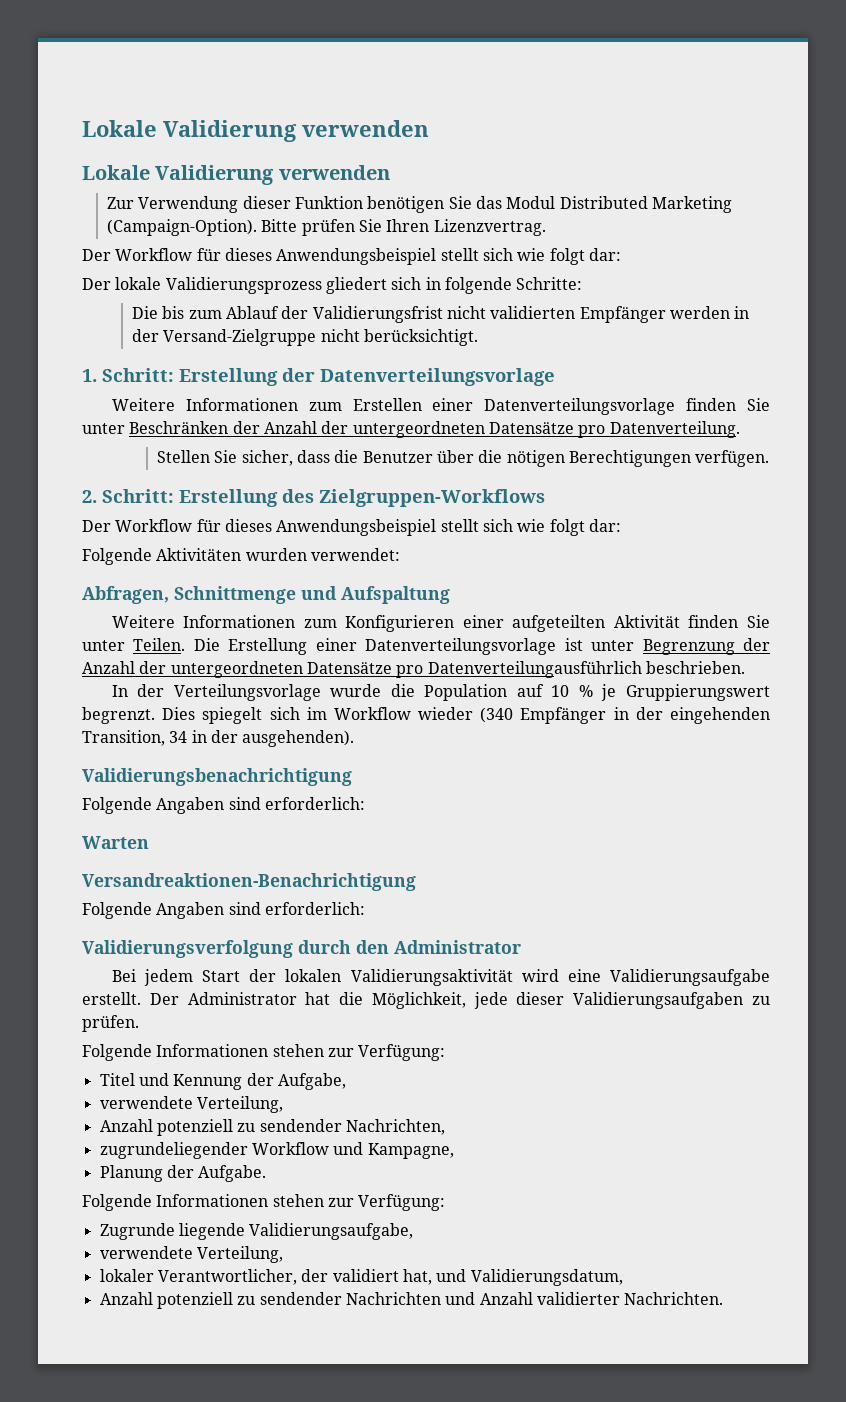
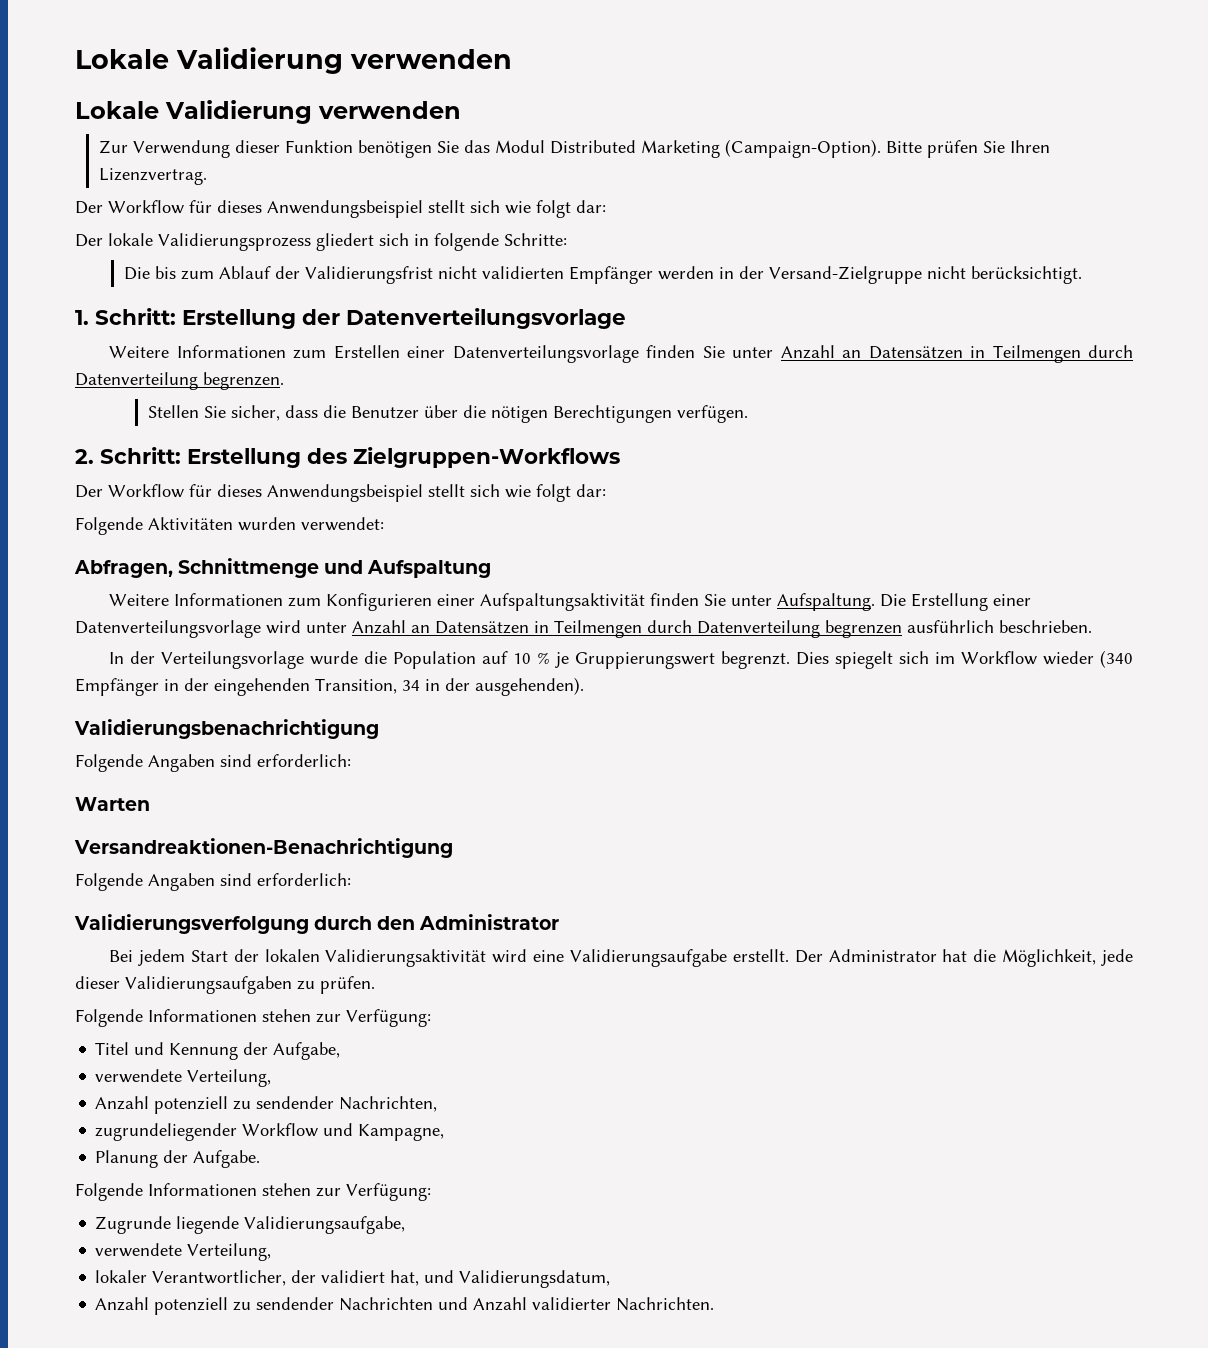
- Weitere Informationen zum Erstellen einer Datenverteilungsvorlage finden Sie unter Beschränken der Anzahl der untergeordneten Datensätze pro Datenverteilung.
+ Weitere Informationen zum Erstellen einer Datenverteilungsvorlage finden Sie unter Anzahl an Datensätzen in Teilmengen durch Datenverteilung begrenzen.
- Weitere Informationen zum Konfigurieren einer aufgeteilten Aktivität finden Sie unter Teilen.
+ Weitere Informationen zum Konfigurieren einer Aufspaltungsaktivität finden Sie unter Aufspaltung.
- Die Erstellung einer Datenverteilungsvorlage ist unter Begrenzung der Anzahl der untergeordneten Datensätze pro Datenverteilungausführlich beschrieben.
+ Die Erstellung einer Datenverteilungsvorlage wird unter Anzahl an Datensätzen in Teilmengen durch Datenverteilung begrenzen ausführlich beschrieben.

